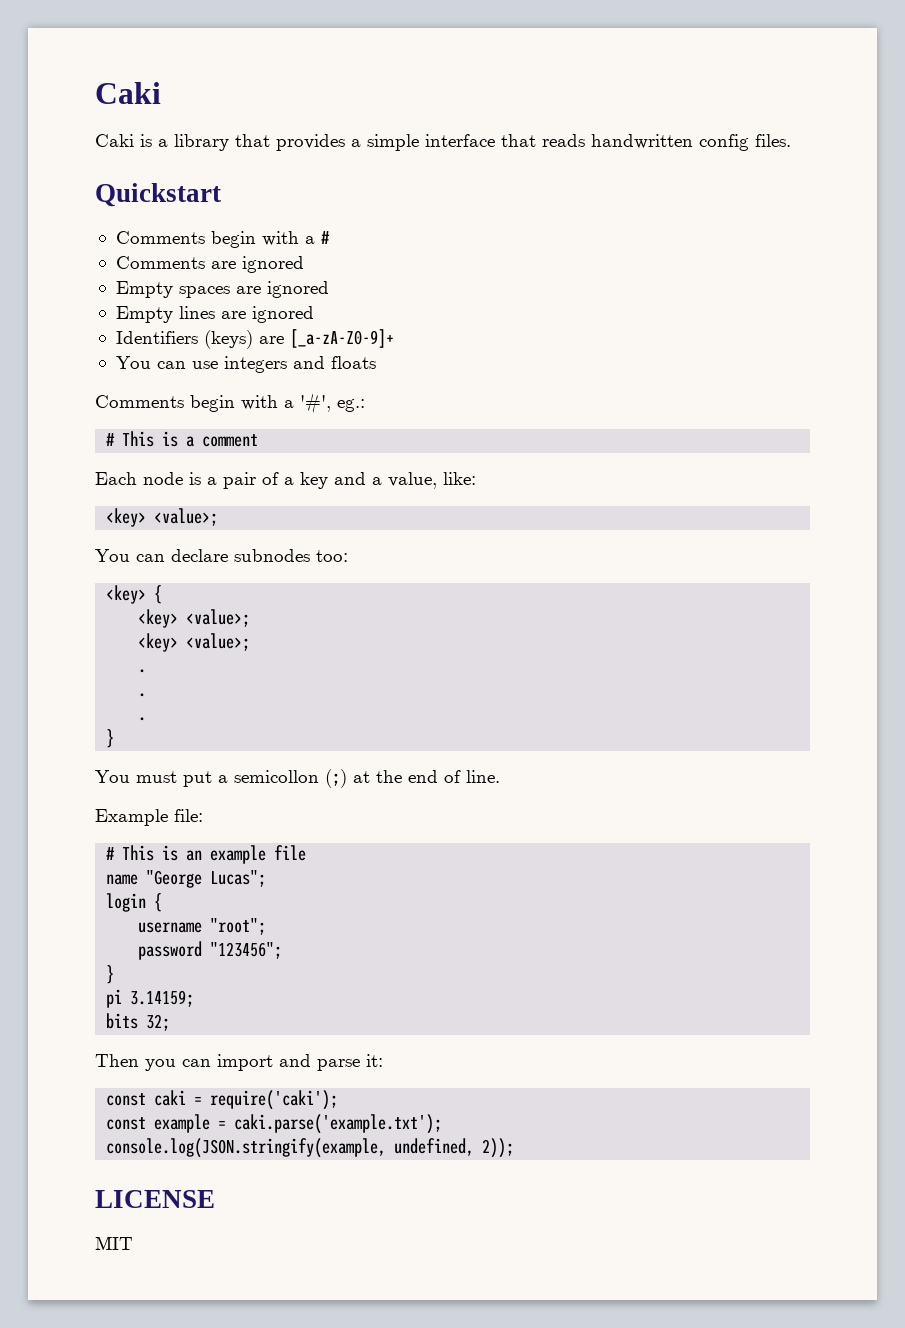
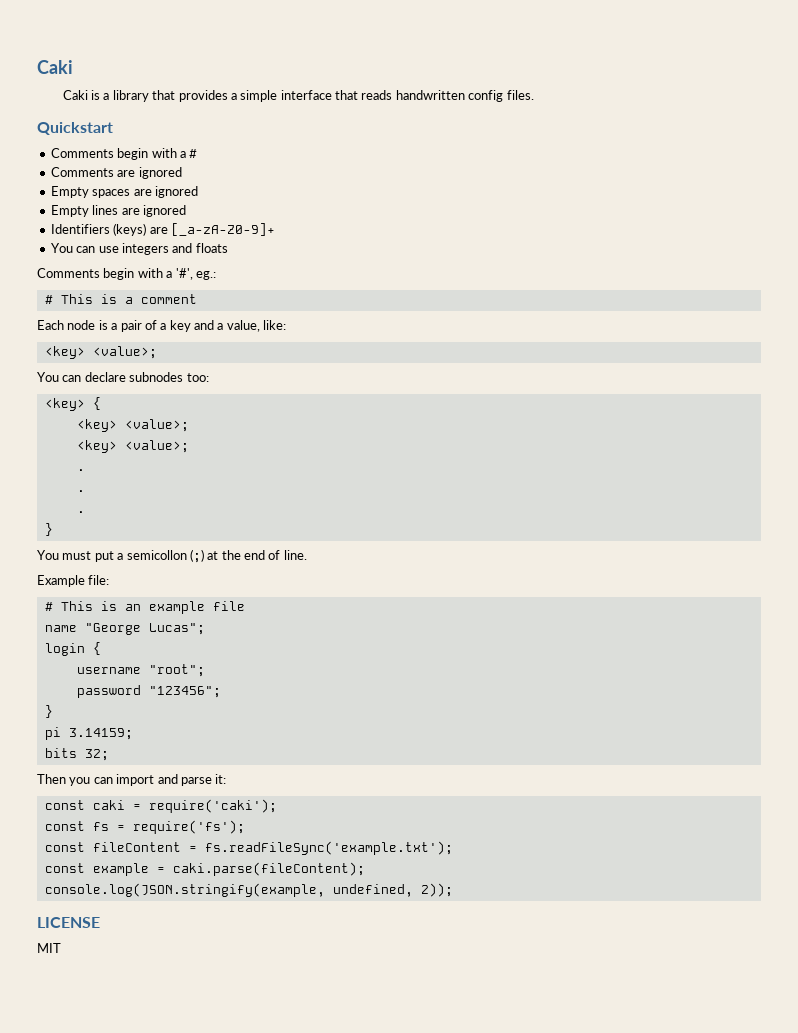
+ const fs = require('fs');
+ const fileContent = fs.readFileSync('example.txt');
- const example = caki.parse('example.txt');
+ const example = caki.parse(fileContent);

